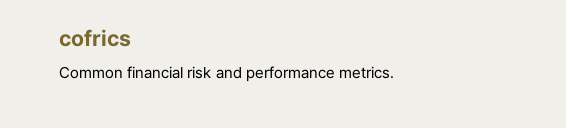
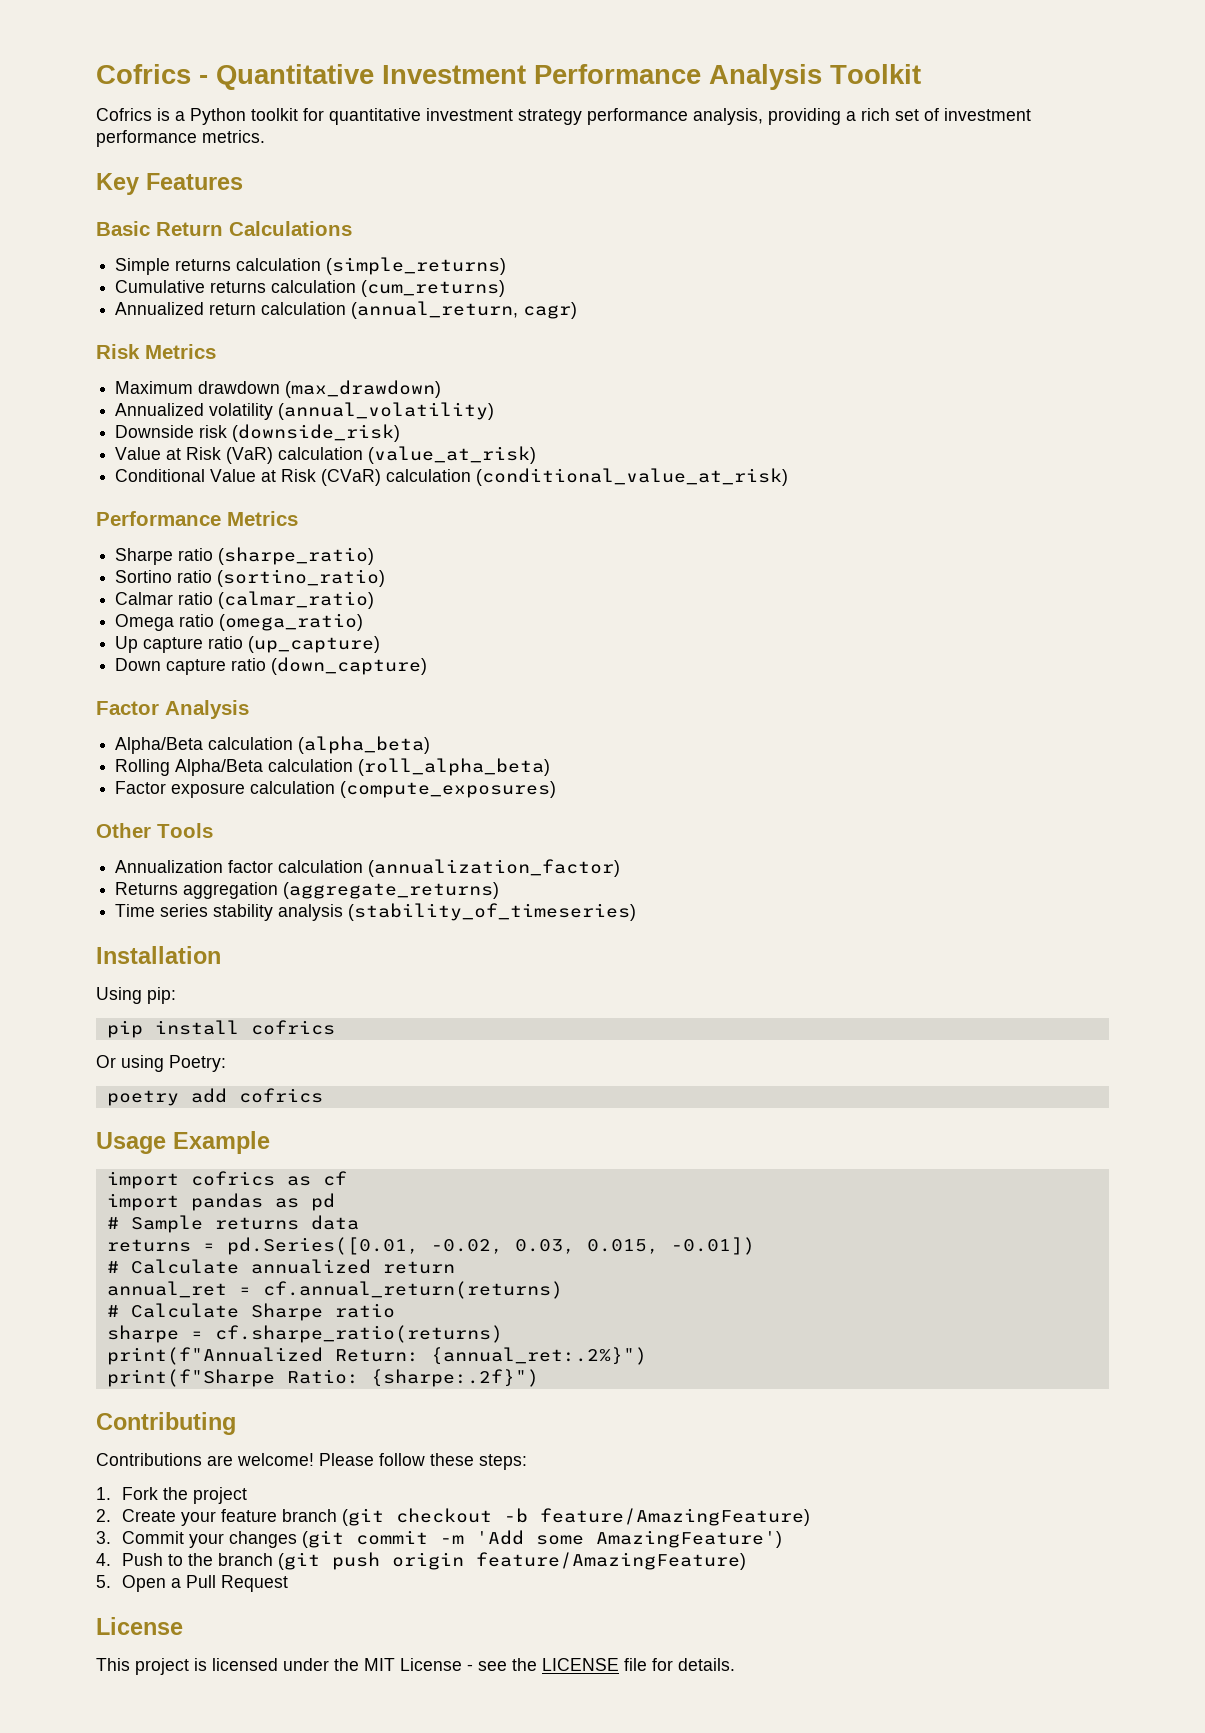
- cofrics
- Common financial risk and performance metrics.
+ Cofrics - Quantitative Investment Performance Analysis Toolkit
+ Cofrics is a Python toolkit for quantitative investment strategy performance analysis, providing a rich set of investment performance metrics.
+ Key Features
+ Basic Return Calculations
+ Simple returns calculation (simple_returns)
+ Cumulative returns calculation (cum_returns)
+ Annualized return calculation (annual_return, cagr)
+ Risk Metrics
+ Maximum drawdown (max_drawdown)
+ Annualized volatility (annual_volatility)
+ Downside risk (downside_risk)
+ Value at Risk (VaR) calculation (value_at_risk)
+ Conditional Value at Risk (CVaR) calculation (conditional_value_at_risk)
+ Performance Metrics
+ Sharpe ratio (sharpe_ratio)
+ Sortino ratio (sortino_ratio)
+ Calmar ratio (calmar_ratio)
+ Omega ratio (omega_ratio)
+ Up capture ratio (up_capture)
+ Down capture ratio (down_capture)
+ Factor Analysis
+ Alpha/Beta calculation (alpha_beta)
+ Rolling Alpha/Beta calculation (roll_alpha_beta)
+ Factor exposure calculation (compute_exposures)
+ Other Tools
+ Annualization factor calculation (annualization_factor)
+ Returns aggregation (aggregate_returns)
+ Time series stability analysis (stability_of_timeseries)
+ Installation
+ Using pip:
+ pip install cofrics
+ Or using Poetry:
+ poetry add cofrics
+ Usage Example
+ import cofrics as cf
+ import pandas as pd
+ # Sample returns data
+ returns = pd.Series([0.01, -0.02, 0.03, 0.015, -0.01])
+ # Calculate annualized return
+ annual_ret = cf.annual_return(returns)
+ # Calculate Sharpe ratio
+ sharpe = cf.sharpe_ratio(returns)
+ print(f"Annualized Return: {annual_ret:.2%}")
+ print(f"Sharpe Ratio: {sharpe:.2f}")
+ Contributing
+ Contributions are welcome! Please follow these steps:
+ 1. Fork the project
+ 2. Create your feature branch (git checkout -b feature/AmazingFeature)
+ 3. Commit your changes (git commit -m 'Add some AmazingFeature')
+ 4. Push to the branch (git push origin feature/AmazingFeature)
+ 5. Open a Pull Request
+ License
+ This project is licensed under the MIT License - see the LICENSE file for details.

